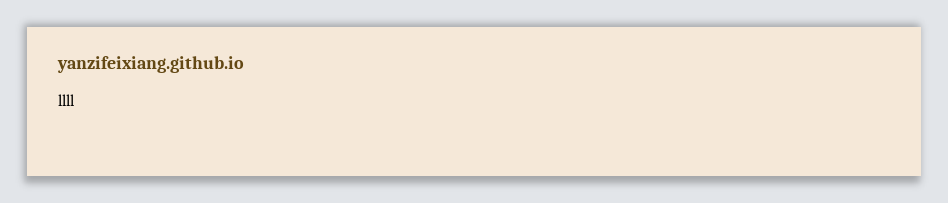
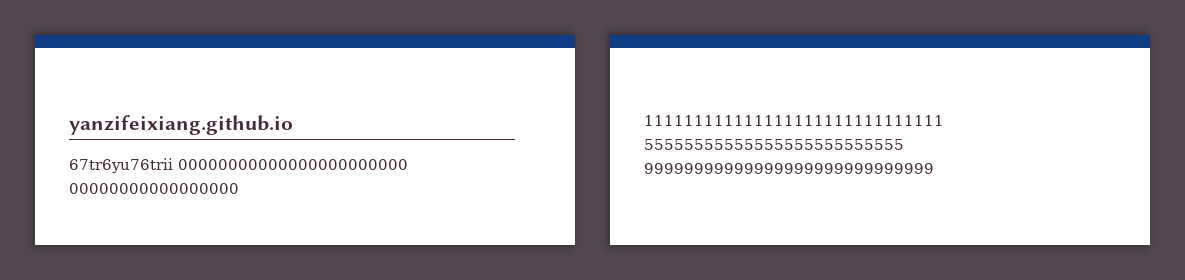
- llll
+ 67tr6yu76trii 00000000000000000000000 00000000000000000 111111111111111111111111111111 55555555555555555555555555 99999999999999999999999999999

